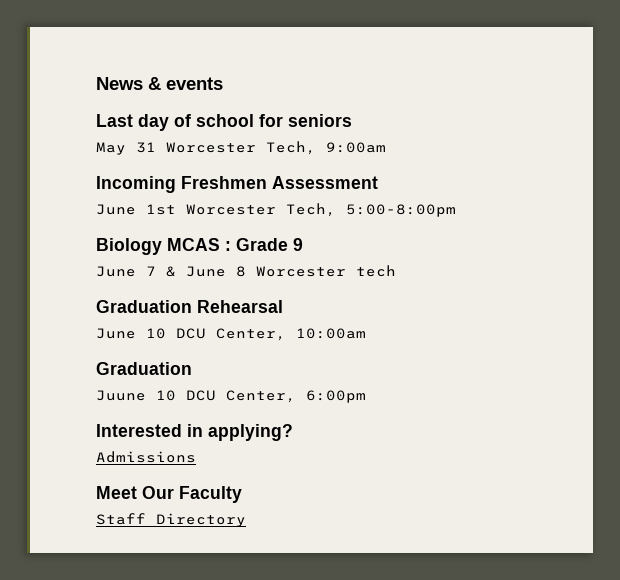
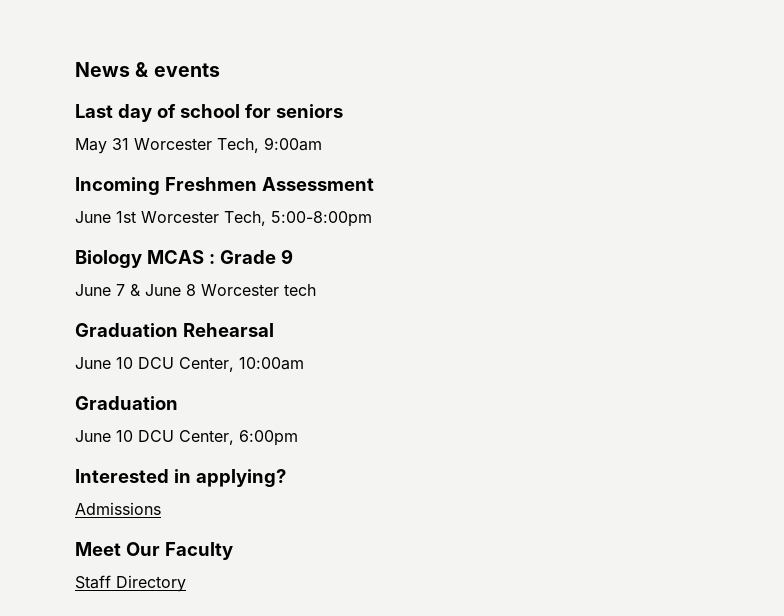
- Juune 10 DCU Center, 6:00pm
+ June 10 DCU Center, 6:00pm

